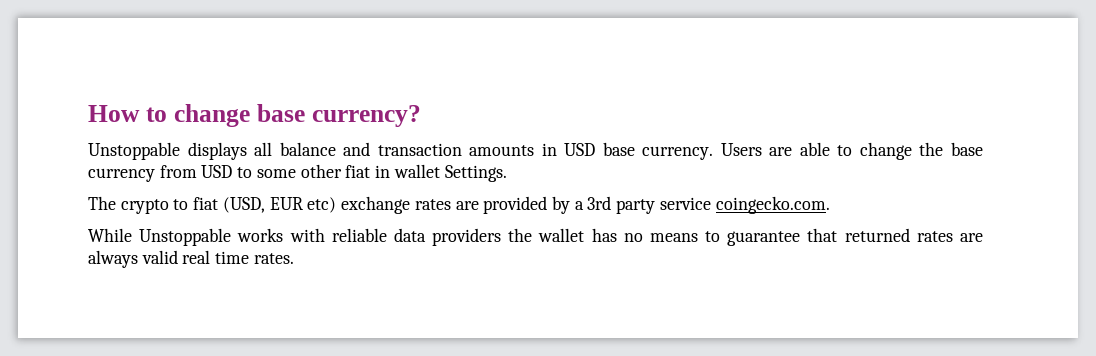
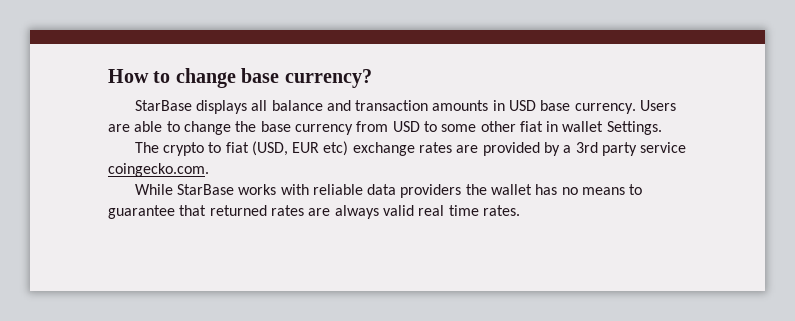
- Unstoppable displays all balance and transaction amounts in USD base currency.
+ StarBase displays all balance and transaction amounts in USD base currency.
- While Unstoppable works with reliable data providers the wallet has no means to guarantee that returned rates are always valid real time rates.
+ While StarBase works with reliable data providers the wallet has no means to guarantee that returned rates are always valid real time rates.

